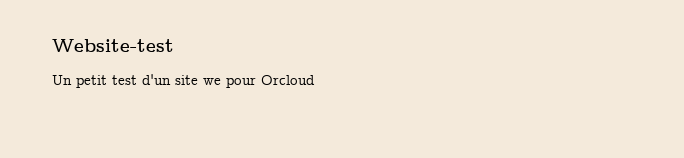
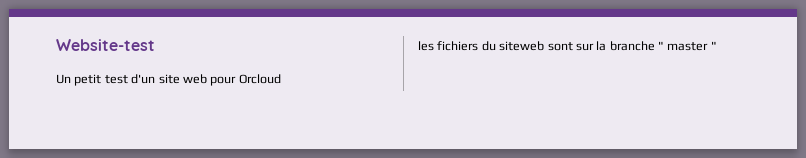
- Un petit test d'un site we pour Orcloud
+ Un petit test d'un site web pour Orcloud
+ les fichiers du siteweb sont sur la branche " master "

